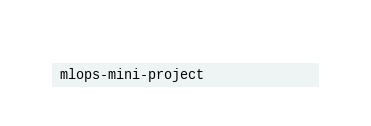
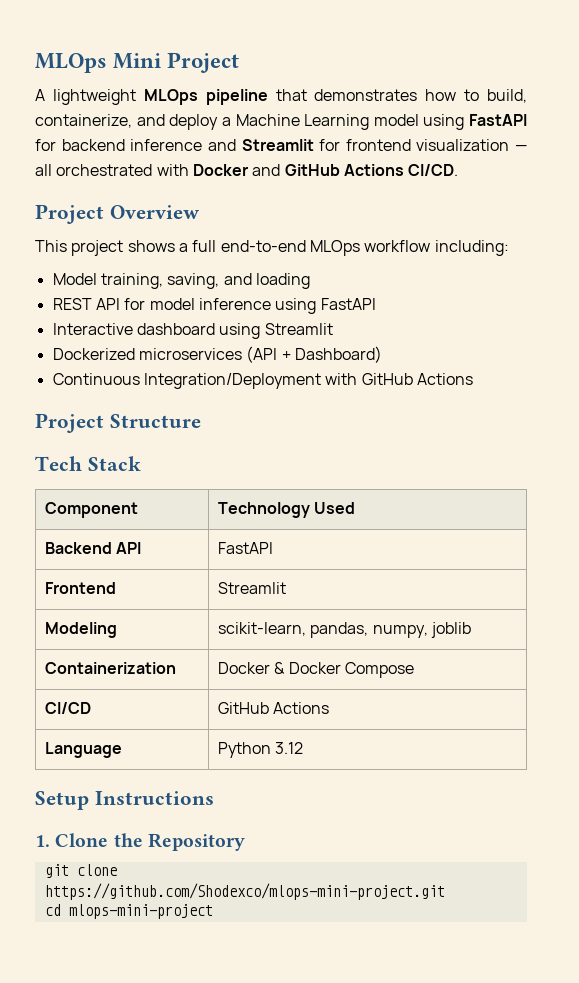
- mlops-mini-project
+ MLOps Mini Project
+ A lightweight MLOps pipeline that demonstrates how to build, containerize, and deploy a Machine Learning model using FastAPI for backend inference and Streamlit for frontend visualization — all orchestrated with Docker and GitHub Actions CI/CD.
+ Project Overview
+ This project shows a full end-to-end MLOps workflow including:
+ Model training, saving, and loading
+ REST API for model inference using FastAPI
+ Interactive dashboard using Streamlit
+ Dockerized microservices (API + Dashboard)
+ Continuous Integration/Deployment with GitHub Actions
+ Project Structure
+ Tech Stack
+ Component | Technology Used
+ Backend API | FastAPI
+ Frontend | Streamlit
+ Modeling | scikit-learn, pandas, numpy, joblib
+ Containerization | Docker & Docker Compose
+ CI/CD | GitHub Actions
+ Language | Python 3.12
+ Setup Instructions
+ 1. Clone the Repository
+ git clone https://github.com/Shodexco/mlops-mini-project.git
+ cd mlops-mini-project

